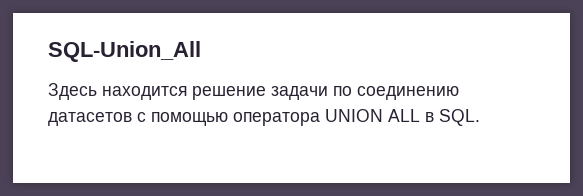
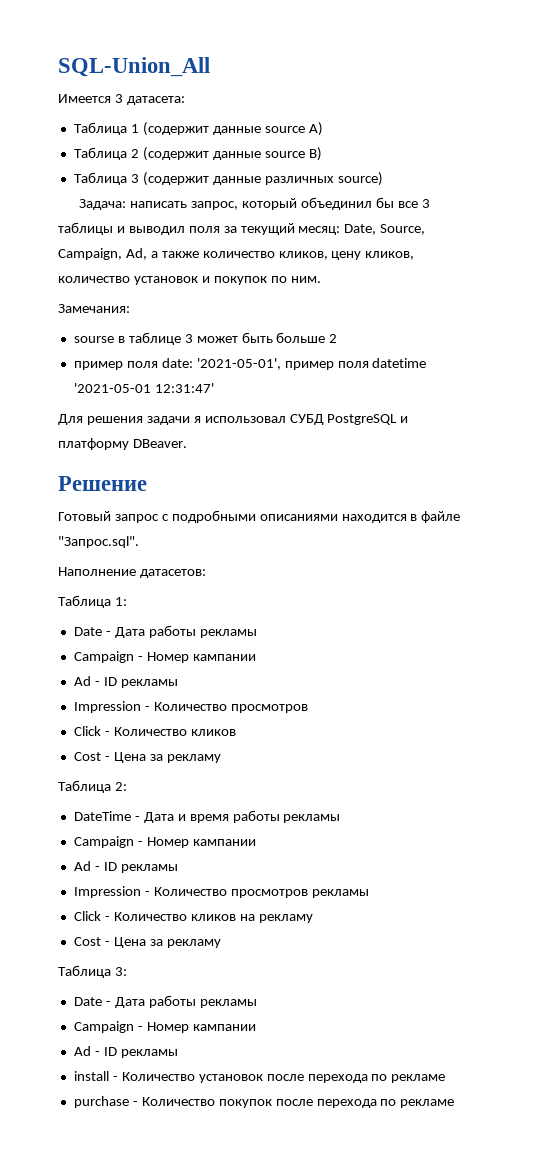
- Здесь находится решение задачи по соединению датасетов с помощью оператора UNION ALL в SQL.
+ Имеется 3 датасета:
+ Таблица 1 (содержит данные source A)
+ Таблица 2 (содержит данные source B)
+ Таблица 3 (содержит данные различных source)
+ Задача: написать запрос, который объединил бы все 3 таблицы и выводил поля за текущий месяц: Date, Source, Campaign, Ad, а также количество кликов, цену кликов, количество установок и покупок по ним.
+ Замечания:
+ sourse в таблице 3 может быть больше 2
+ пример поля date: '2021-05-01', пример поля datetime '2021-05-01 12:31:47'
+ Для решения задачи я использовал СУБД PostgreSQL и платформу DBeaver.
+ Решение
+ Готовый запрос с подробными описаниями находится в файле "Запрос.sql".
+ Наполнение датасетов:
+ Таблица 1:
+ Date - Дата работы рекламы
+ Campaign - Номер кампании
+ Ad - ID рекламы
+ Impression - Количество просмотров
+ Click - Количество кликов
+ Cost - Цена за рекламу
+ Таблица 2:
+ DateTime - Дата и время работы рекламы
+ Campaign - Номер кампании
+ Ad - ID рекламы
+ Impression - Количество просмотров рекламы
+ Click - Количество кликов на рекламу
+ Cost - Цена за рекламу
+ Таблица 3:
+ Date - Дата работы рекламы
+ Campaign - Номер кампании
+ Ad - ID рекламы
+ install - Количество установок после перехода по рекламе
+ purchase - Количество покупок после перехода по рекламе

